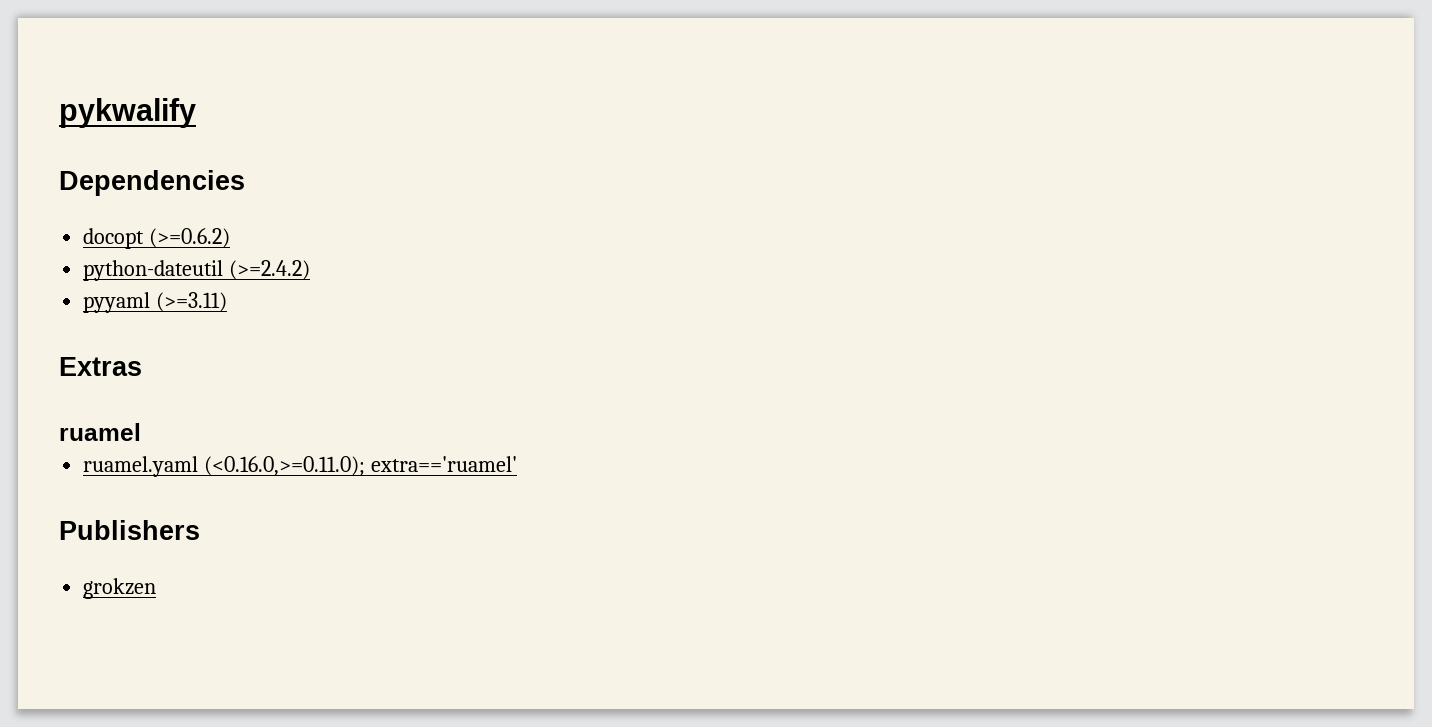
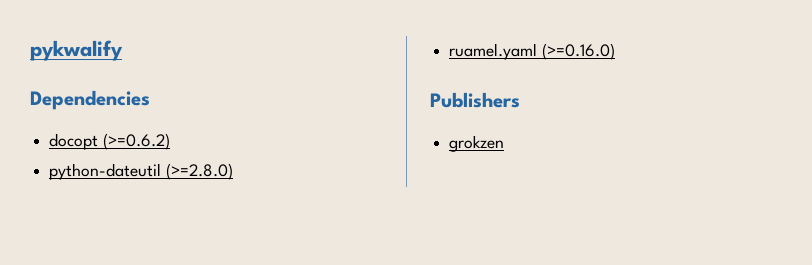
- python-dateutil (>=2.4.2)
- pyyaml (>=3.11)
- Extras
- ruamel
+ python-dateutil (>=2.8.0)
- ruamel.yaml (<0.16.0,>=0.11.0); extra=='ruamel'
+ ruamel.yaml (>=0.16.0)

